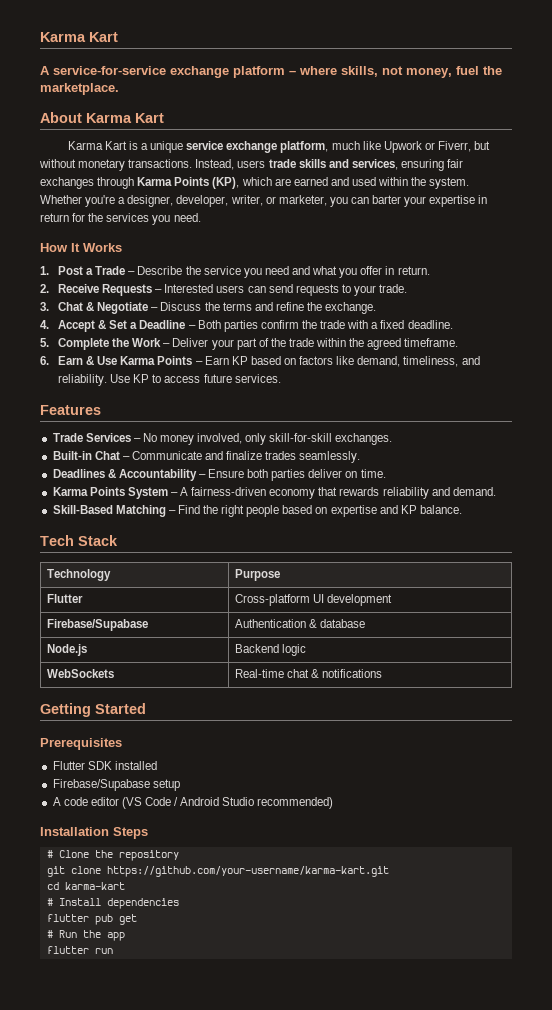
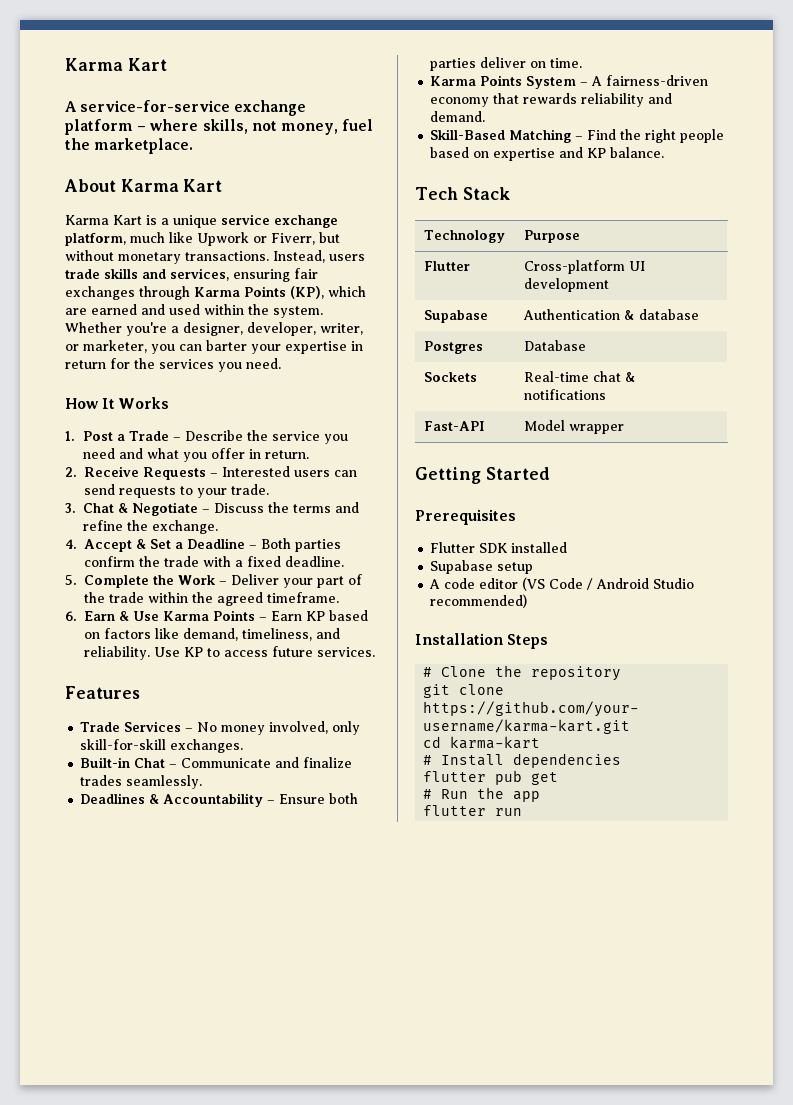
- Firebase/Supabase | Authentication & database
+ Supabase | Authentication & database
- Node.js | Backend logic
- WebSockets | Real-time chat & notifications
+ Postgres | Database
+ Sockets | Real-time chat & notifications
+ Fast-API | Model wrapper
- Firebase/Supabase setup
+ Supabase setup

